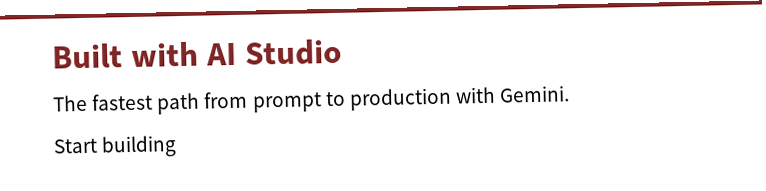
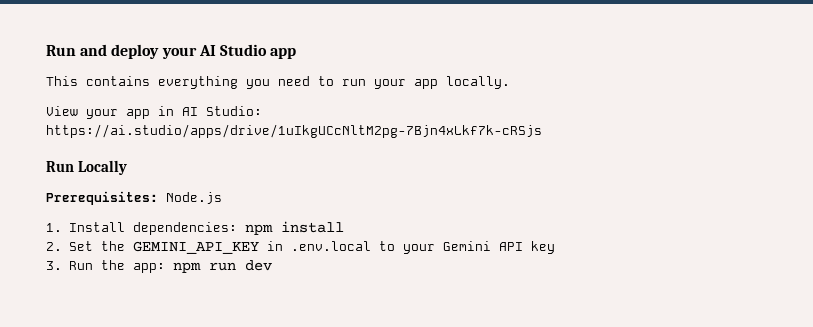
- Built with AI Studio
- The fastest path from prompt to production with Gemini.
- Start building
+ Run and deploy your AI Studio app
+ This contains everything you need to run your app locally.
+ View your app in AI Studio: https://ai.studio/apps/drive/1uIkgUCcNltM2pg-7Bjn4xLkf7k-cRSjs
+ Run Locally
+ Prerequisites: Node.js
+ 1. Install dependencies: npm install
+ 2. Set the GEMINI_API_KEY in .env.local to your Gemini API key
+ 3. Run the app: npm run dev

